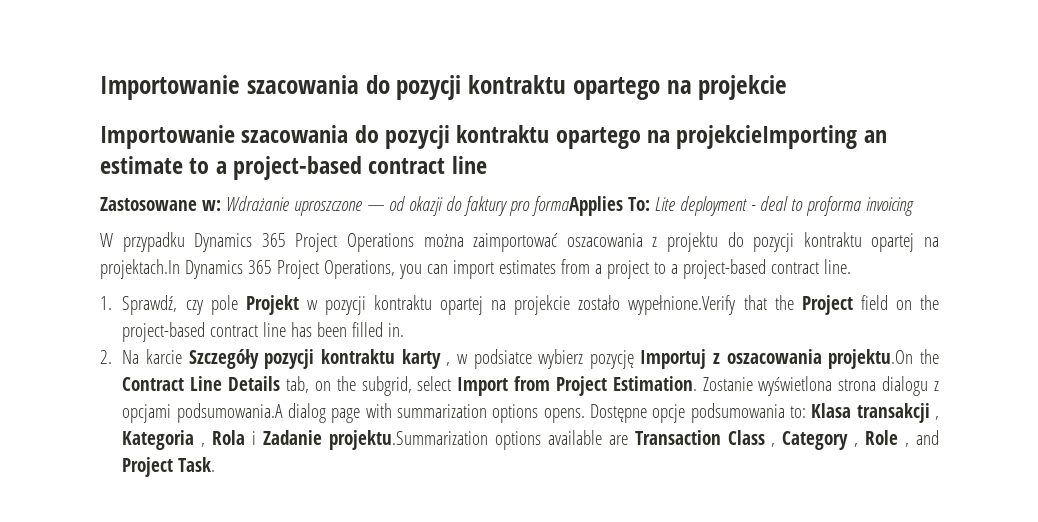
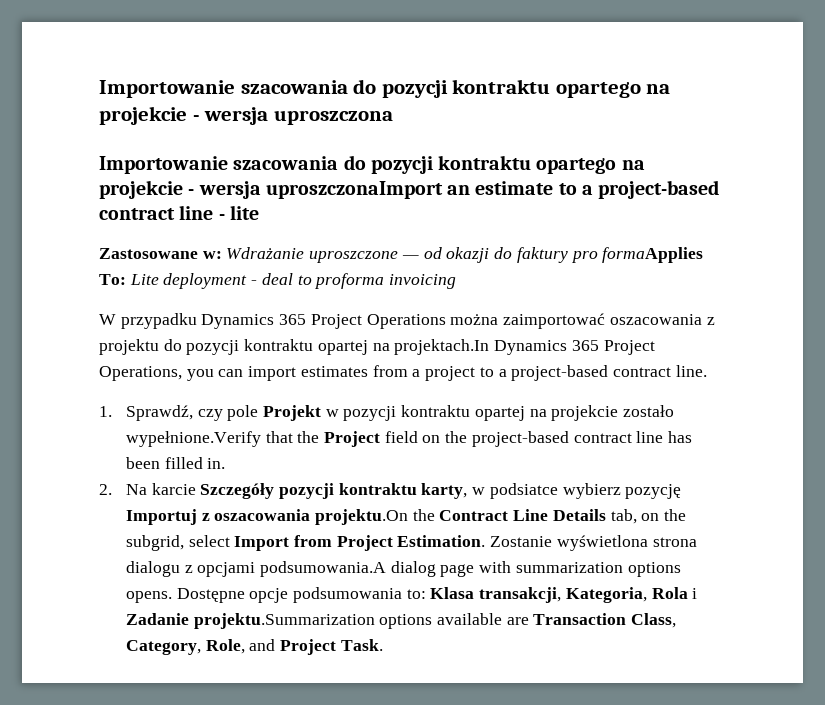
- Importowanie szacowania do pozycji kontraktu opartego na projekcie
- Importowanie szacowania do pozycji kontraktu opartego na projekcieImporting an estimate to a project-based contract line
+ Importowanie szacowania do pozycji kontraktu opartego na projekcie - wersja uproszczona
+ Importowanie szacowania do pozycji kontraktu opartego na projekcie - wersja uproszczonaImport an estimate to a project-based contract line - lite
- 2. Na karcie Szczegóły pozycji kontraktu karty , w podsiatce wybierz pozycję Importuj z oszacowania projektu.On the Contract Line Details tab, on the subgrid, select Import from Project Estimation.
+ 2. Na karcie Szczegóły pozycji kontraktu karty, w podsiatce wybierz pozycję Importuj z oszacowania projektu.On the Contract Line Details tab, on the subgrid, select Import from Project Estimation.
- Dostępne opcje podsumowania to: Klasa transakcji , Kategoria , Rola i Zadanie projektu.Summarization options available are Transaction Class , Category , Role , and Project Task.
+ Dostępne opcje podsumowania to: Klasa transakcji, Kategoria, Rola i Zadanie projektu.Summarization options available are Transaction Class, Category, Role, and Project Task.

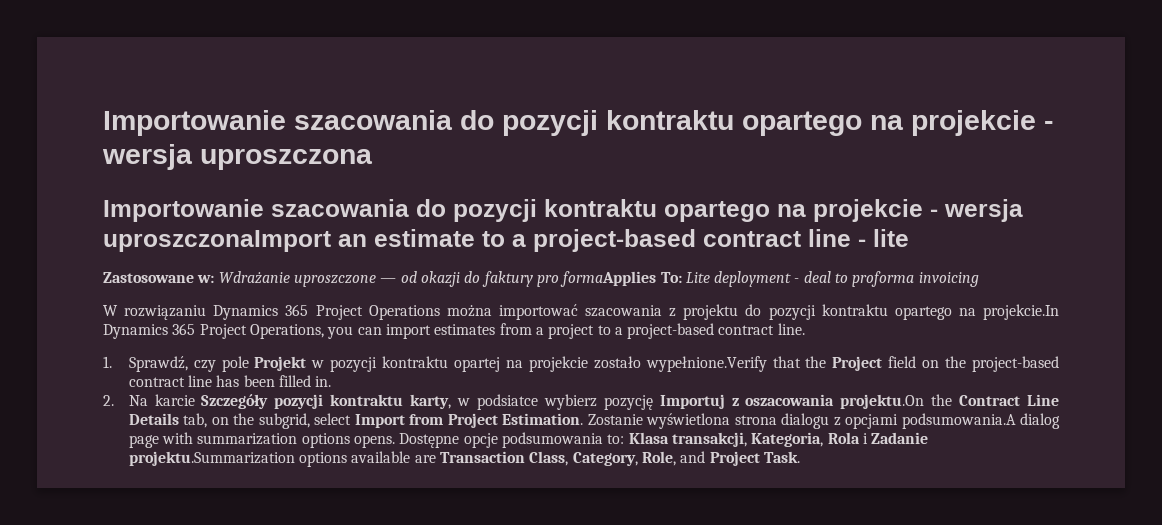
- W przypadku Dynamics 365 Project Operations można zaimportować oszacowania z projektu do pozycji kontraktu opartej na projektach.In Dynamics 365 Project Operations, you can import estimates from a project to a project-based contract line.
+ W rozwiązaniu Dynamics 365 Project Operations można importować szacowania z projektu do pozycji kontraktu opartego na projekcie.In Dynamics 365 Project Operations, you can import estimates from a project to a project-based contract line.

